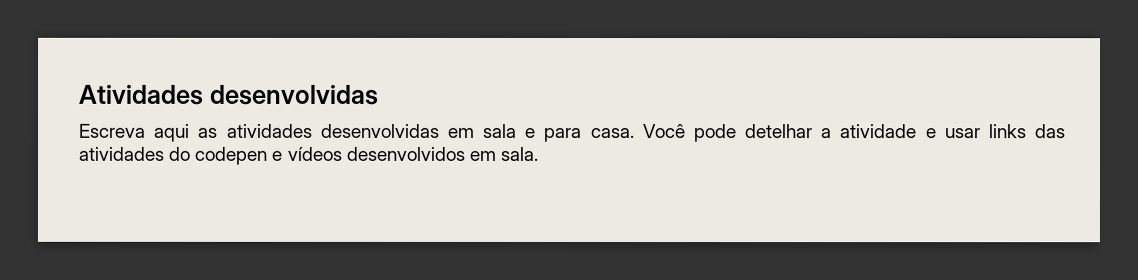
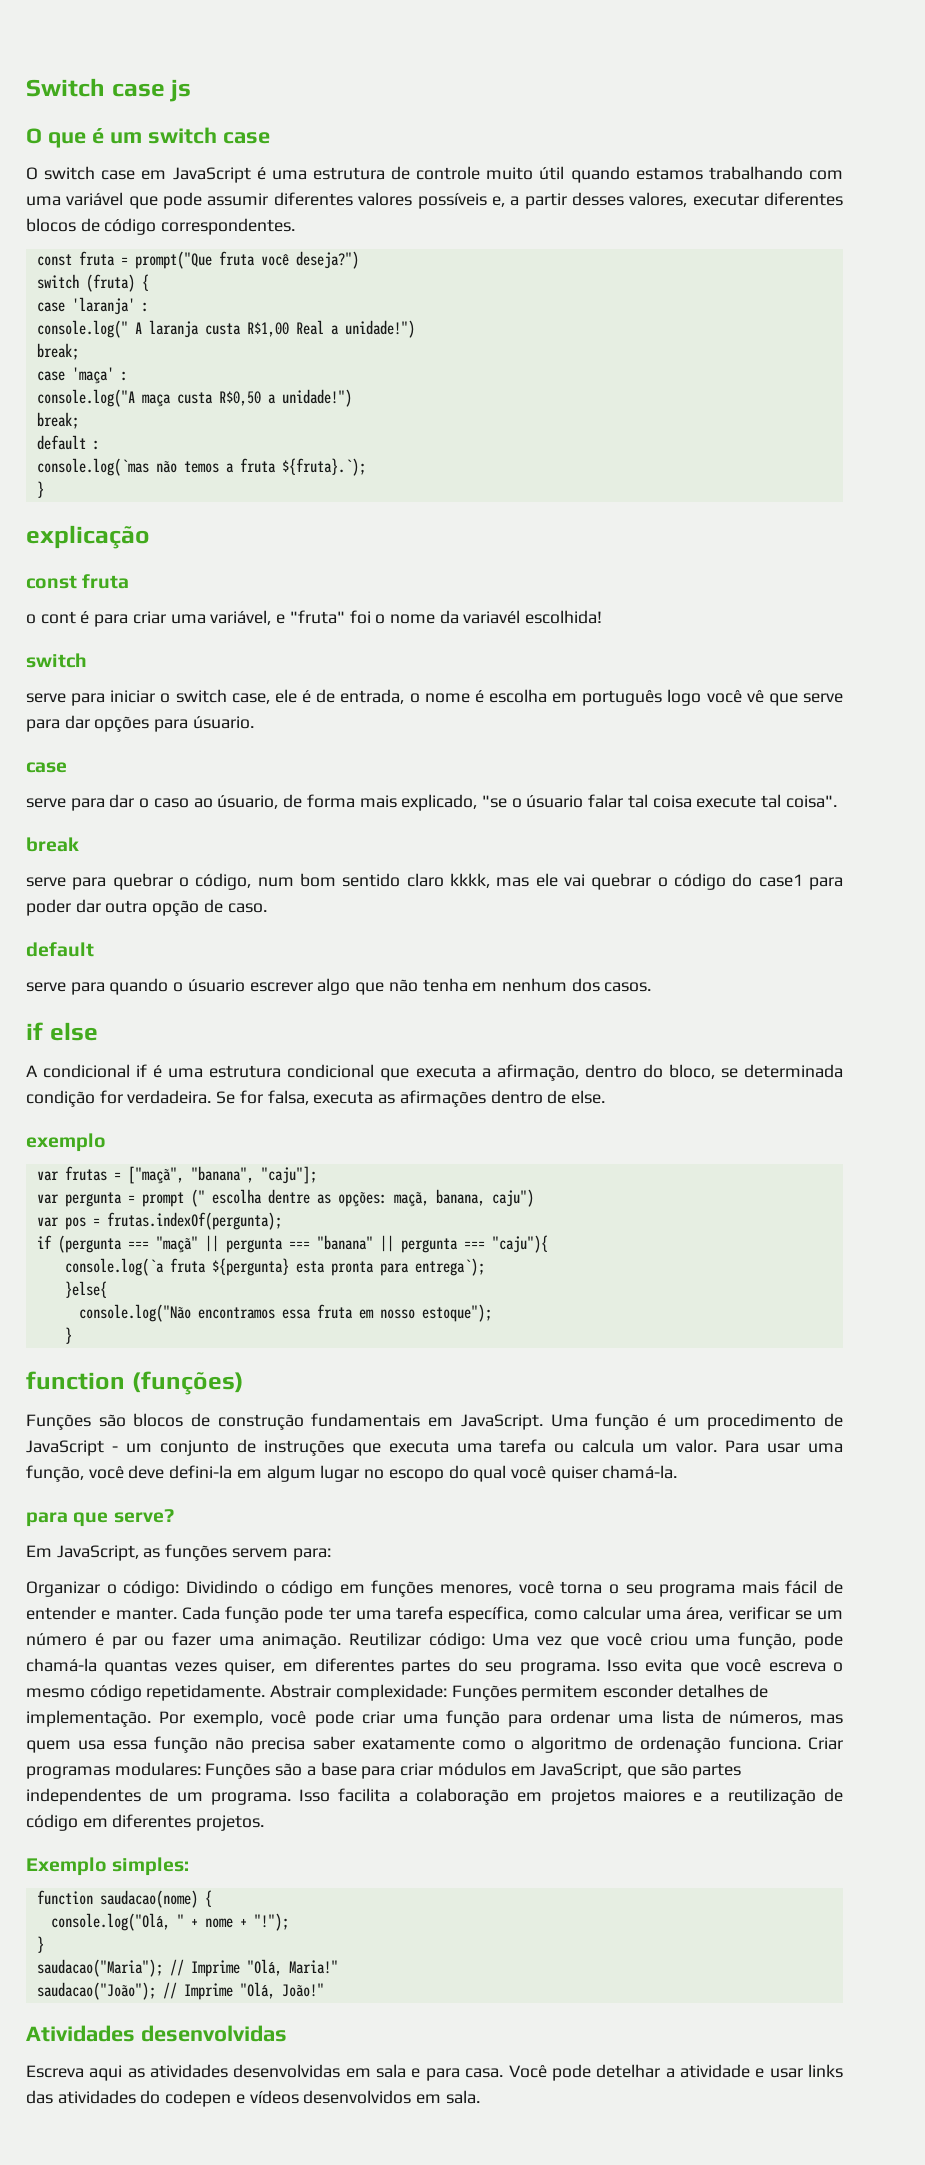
+ Switch case js
+ O que é um switch case
+ O switch case em JavaScript é uma estrutura de controle muito útil quando estamos trabalhando com uma variável que pode assumir diferentes valores possíveis e, a partir desses valores, executar diferentes blocos de código correspondentes.
+ const fruta = prompt("Que fruta você deseja?")
+ switch (fruta) {
+ case 'laranja' :
+ console.log(" A laranja custa R$1,00 Real a unidade!")
+ break;
+ case 'maça' :
+ console.log("A maça custa R$0,50 a unidade!")
+ break;
+ default :
+ console.log(`mas não temos a fruta ${fruta}.`);
+ }
+ explicação
+ const fruta
+ o cont é para criar uma variável, e "fruta" foi o nome da variavél escolhida!
+ switch
+ serve para iniciar o switch case, ele é de entrada, o nome é escolha em português logo você vê que serve para dar opções para úsuario.
+ case
+ serve para dar o caso ao úsuario, de forma mais explicado, "se o úsuario falar tal coisa execute tal coisa".
+ break
+ serve para quebrar o código, num bom sentido claro kkkk, mas ele vai quebrar o código do case1 para poder dar outra opção de caso.
+ default
+ serve para quando o úsuario escrever algo que não tenha em nenhum dos casos.
+ if else
+ A condicional if é uma estrutura condicional que executa a afirmação, dentro do bloco, se determinada condição for verdadeira. Se for falsa, executa as afirmações dentro de else.
+ exemplo
+ var frutas = ["maçã", "banana", "caju"];
+ var pergunta = prompt (" escolha dentre as opções: maçã, banana, caju")
+ var pos = frutas.indexOf(pergunta);
+ if (pergunta === "maçã" || pergunta === "banana" || pergunta === "caju"){
+ console.log(`a fruta ${pergunta} esta pronta para entrega`);
+ }else{
+ console.log("Não encontramos essa fruta em nosso estoque");
+ }
+ function (funções)
+ Funções são blocos de construção fundamentais em JavaScript. Uma função é um procedimento de JavaScript - um conjunto de instruções que executa uma tarefa ou calcula um valor. Para usar uma função, você deve defini-la em algum lugar no escopo do qual você quiser chamá-la.
+ para que serve?
+ Em JavaScript, as funções servem para:
+ Organizar o código: Dividindo o código em funções menores, você torna o seu programa mais fácil de entender e manter. Cada função pode ter uma tarefa específica, como calcular uma área, verificar se um número é par ou fazer uma animação. Reutilizar código: Uma vez que você criou uma função, pode chamá-la quantas vezes quiser, em diferentes partes do seu programa. Isso evita que você escreva o mesmo código repetidamente. Abstrair complexidade: Funções permitem esconder detalhes de implementação. Por exemplo, você pode criar uma função para ordenar uma lista de números, mas quem usa essa função não precisa saber exatamente como o algoritmo de ordenação funciona. Criar programas modulares: Funções são a base para criar módulos em JavaScript, que são partes independentes de um programa. Isso facilita a colaboração em projetos maiores e a reutilização de código em diferentes projetos.
+ Exemplo simples:
+ function saudacao(nome) {
+ console.log("Olá, " + nome + "!");
+ }
+ saudacao("Maria"); // Imprime "Olá, Maria!"
+ saudacao("João"); // Imprime "Olá, João!"

